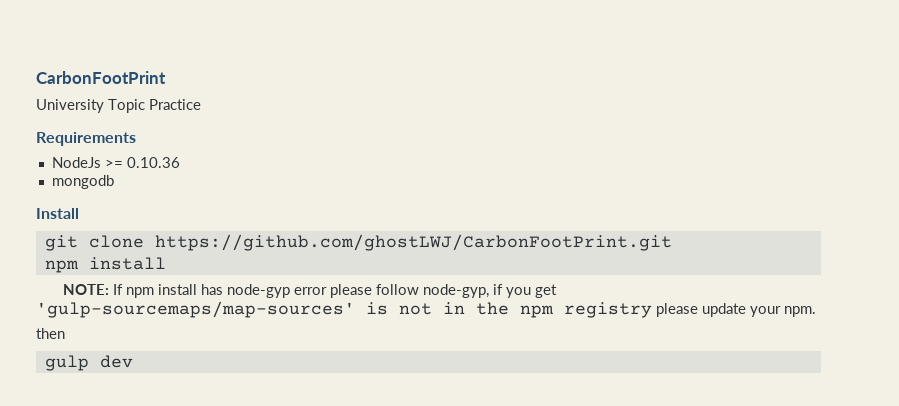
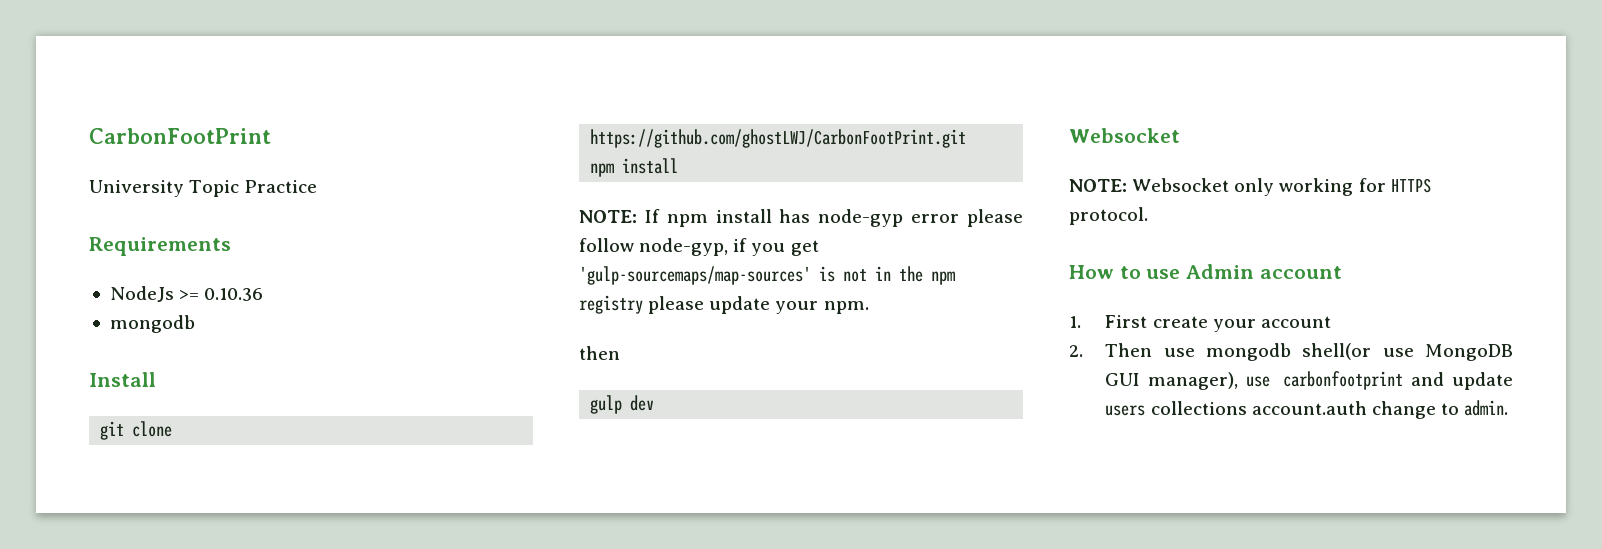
  gulp dev
+ Websocket
+ NOTE: Websocket only working for HTTPS protocol.
+ How to use Admin account
+ 1. First create your account
+ 2. Then use mongodb shell(or use MongoDB GUI manager), use carbonfootprint and update users collections account.auth change to admin.

